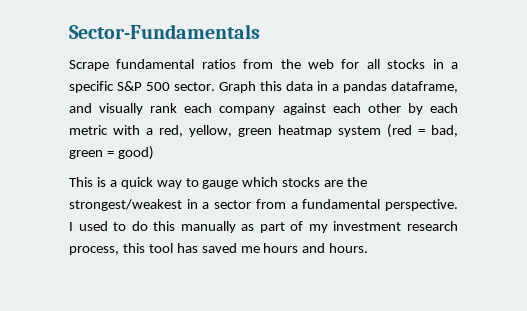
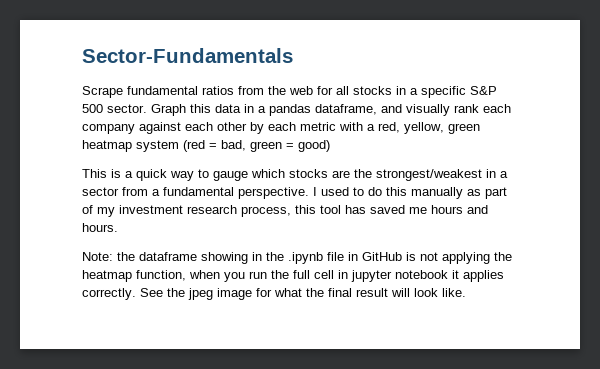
+ Note: the dataframe showing in the .ipynb file in GitHub is not applying the heatmap function, when you run the full cell in jupyter notebook it applies correctly. See the jpeg image for what the final result will look like.

